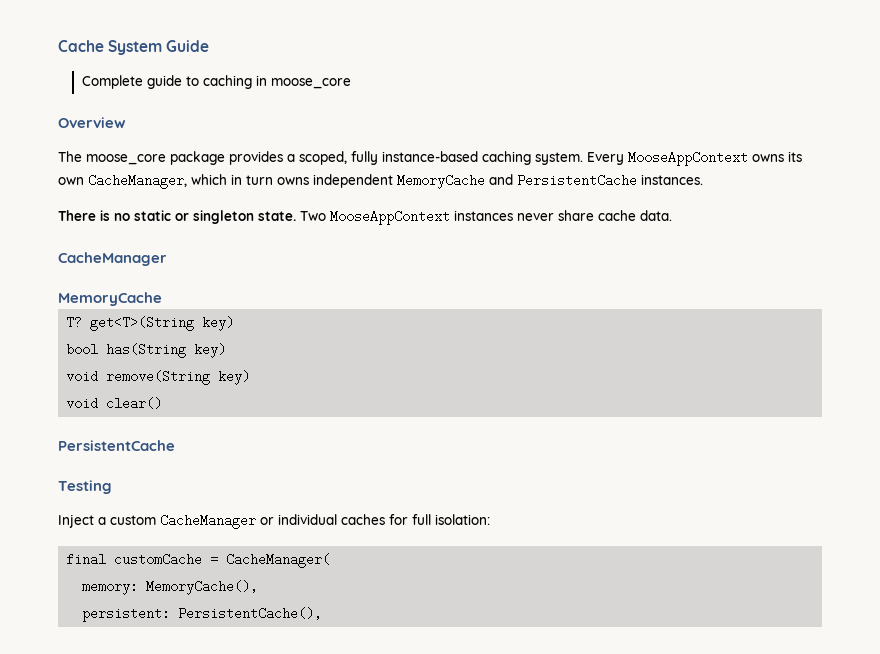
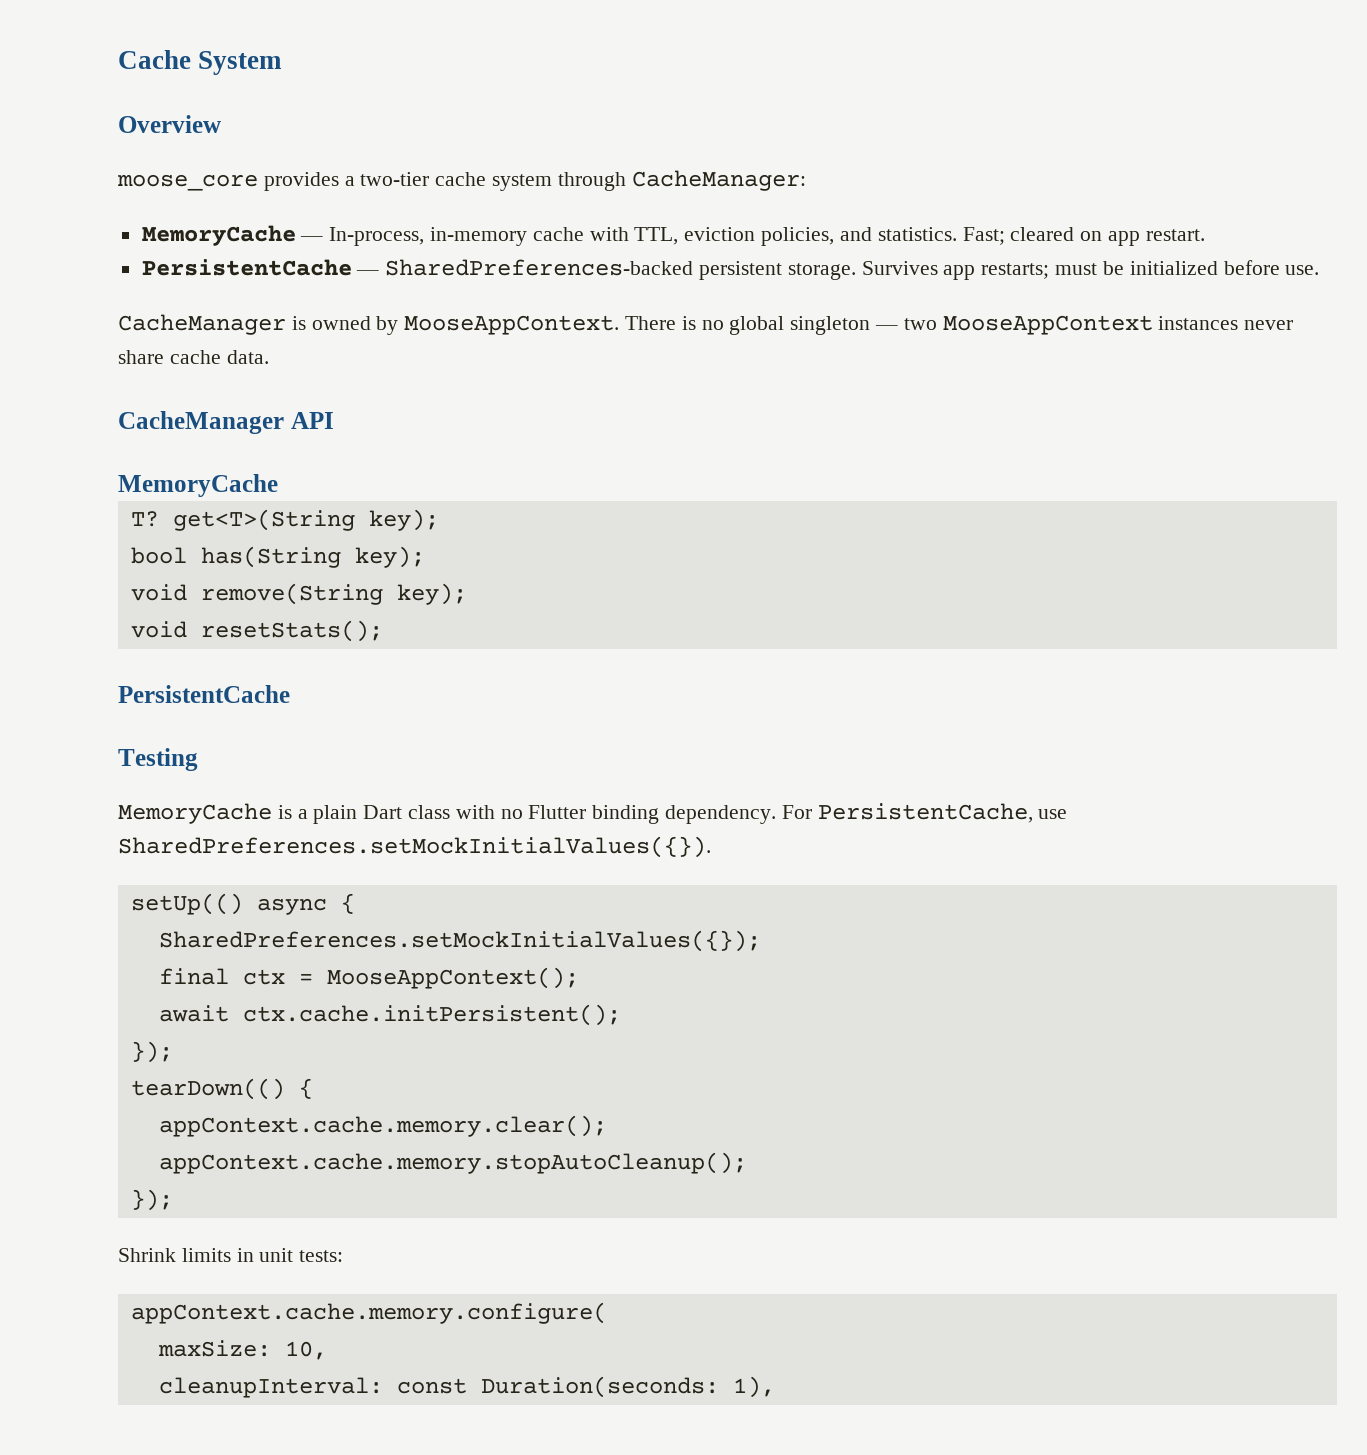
- Cache System Guide
- Complete guide to caching in moose_core
+ Cache System
  Overview
- The moose_core package provides a scoped, fully instance-based caching system. Every MooseAppContext owns its own CacheManager, which in turn owns independent MemoryCache and PersistentCache instances.
- There is no static or singleton state. Two MooseAppContext instances never share cache data.
- CacheManager
+ moose_core provides a two-tier cache system through CacheManager:
+ MemoryCache — In-process, in-memory cache with TTL, eviction policies, and statistics. Fast; cleared on app restart.
+ PersistentCache — SharedPreferences-backed persistent storage. Survives app restarts; must be initialized before use.
+ CacheManager is owned by MooseAppContext. There is no global singleton — two MooseAppContext instances never share cache data.
+ CacheManager API
- T? get<T>(String key)
+ T? get<T>(String key);
- bool has(String key)
+ bool has(String key);
- void remove(String key)
- void clear()
+ void remove(String key);
+ void resetStats();
- Inject a custom CacheManager or individual caches for full isolation:
- final customCache = CacheManager(
- memory: MemoryCache(),
- persistent: PersistentCache(),
+ MemoryCache is a plain Dart class with no Flutter binding dependency. For PersistentCache, use SharedPreferences.setMockInitialValues({}).
+ setUp(() async {
+ SharedPreferences.setMockInitialValues({});
+ final ctx = MooseAppContext();
+ await ctx.cache.initPersistent();
+ });
+ tearDown(() {
+ appContext.cache.memory.clear();
+ appContext.cache.memory.stopAutoCleanup();
+ });
+ Shrink limits in unit tests:
+ appContext.cache.memory.configure(
+ maxSize: 10,
+ cleanupInterval: const Duration(seconds: 1),

